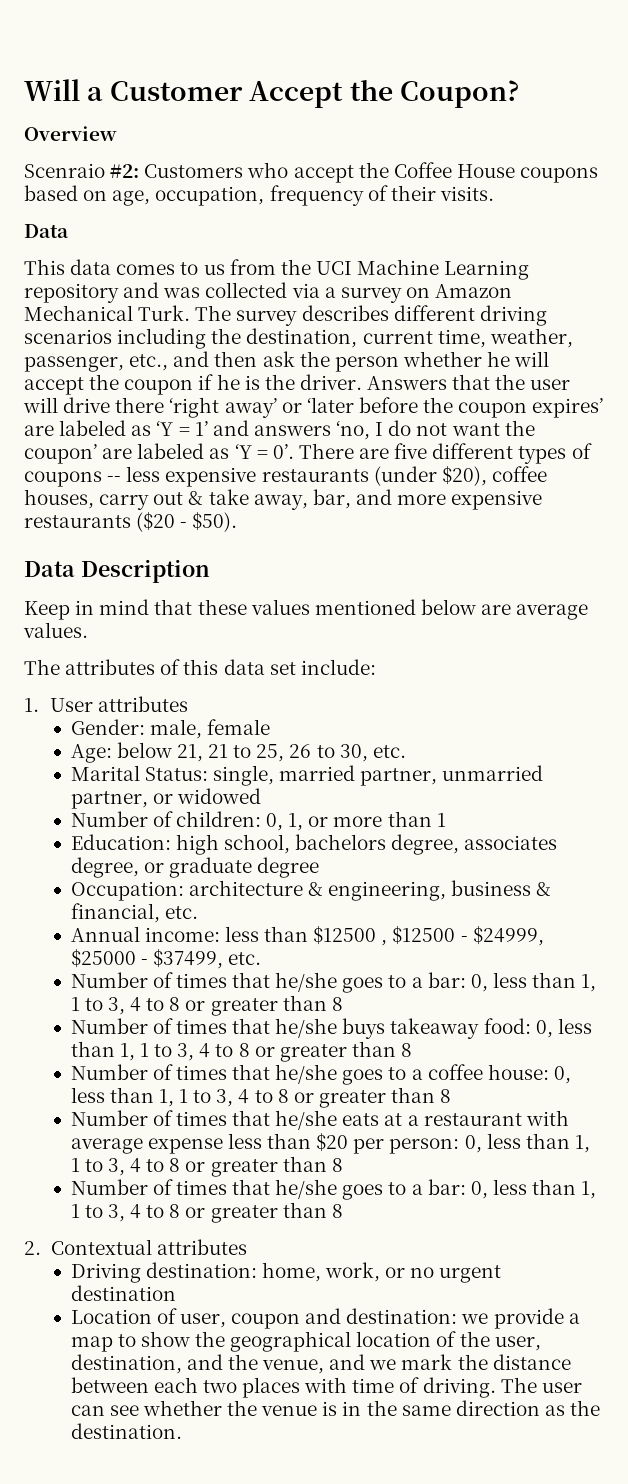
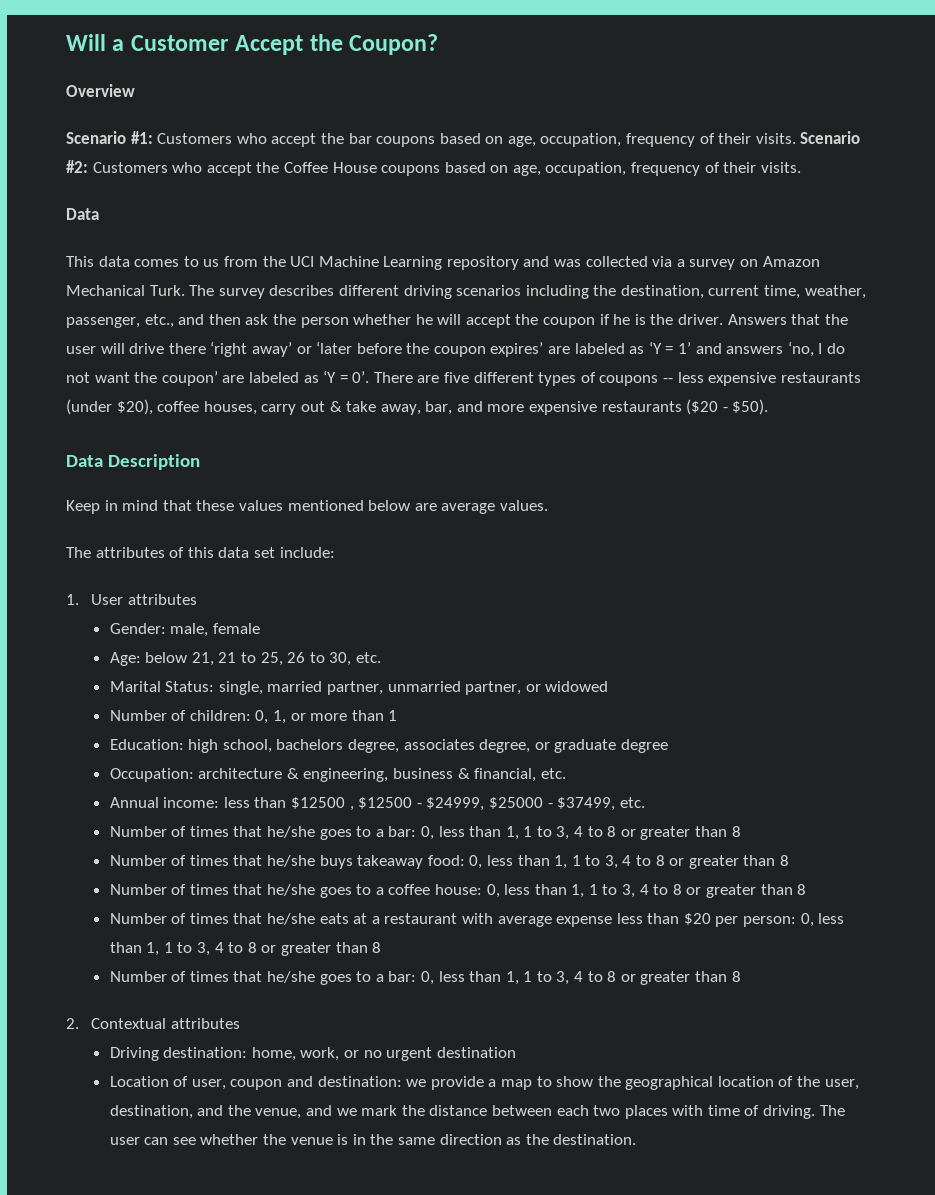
- Scenraio #2: Customers who accept the Coffee House coupons based on age, occupation, frequency of their visits.
+ Scenario #1: Customers who accept the bar coupons based on age, occupation, frequency of their visits. Scenario #2: Customers who accept the Coffee House coupons based on age, occupation, frequency of their visits.

